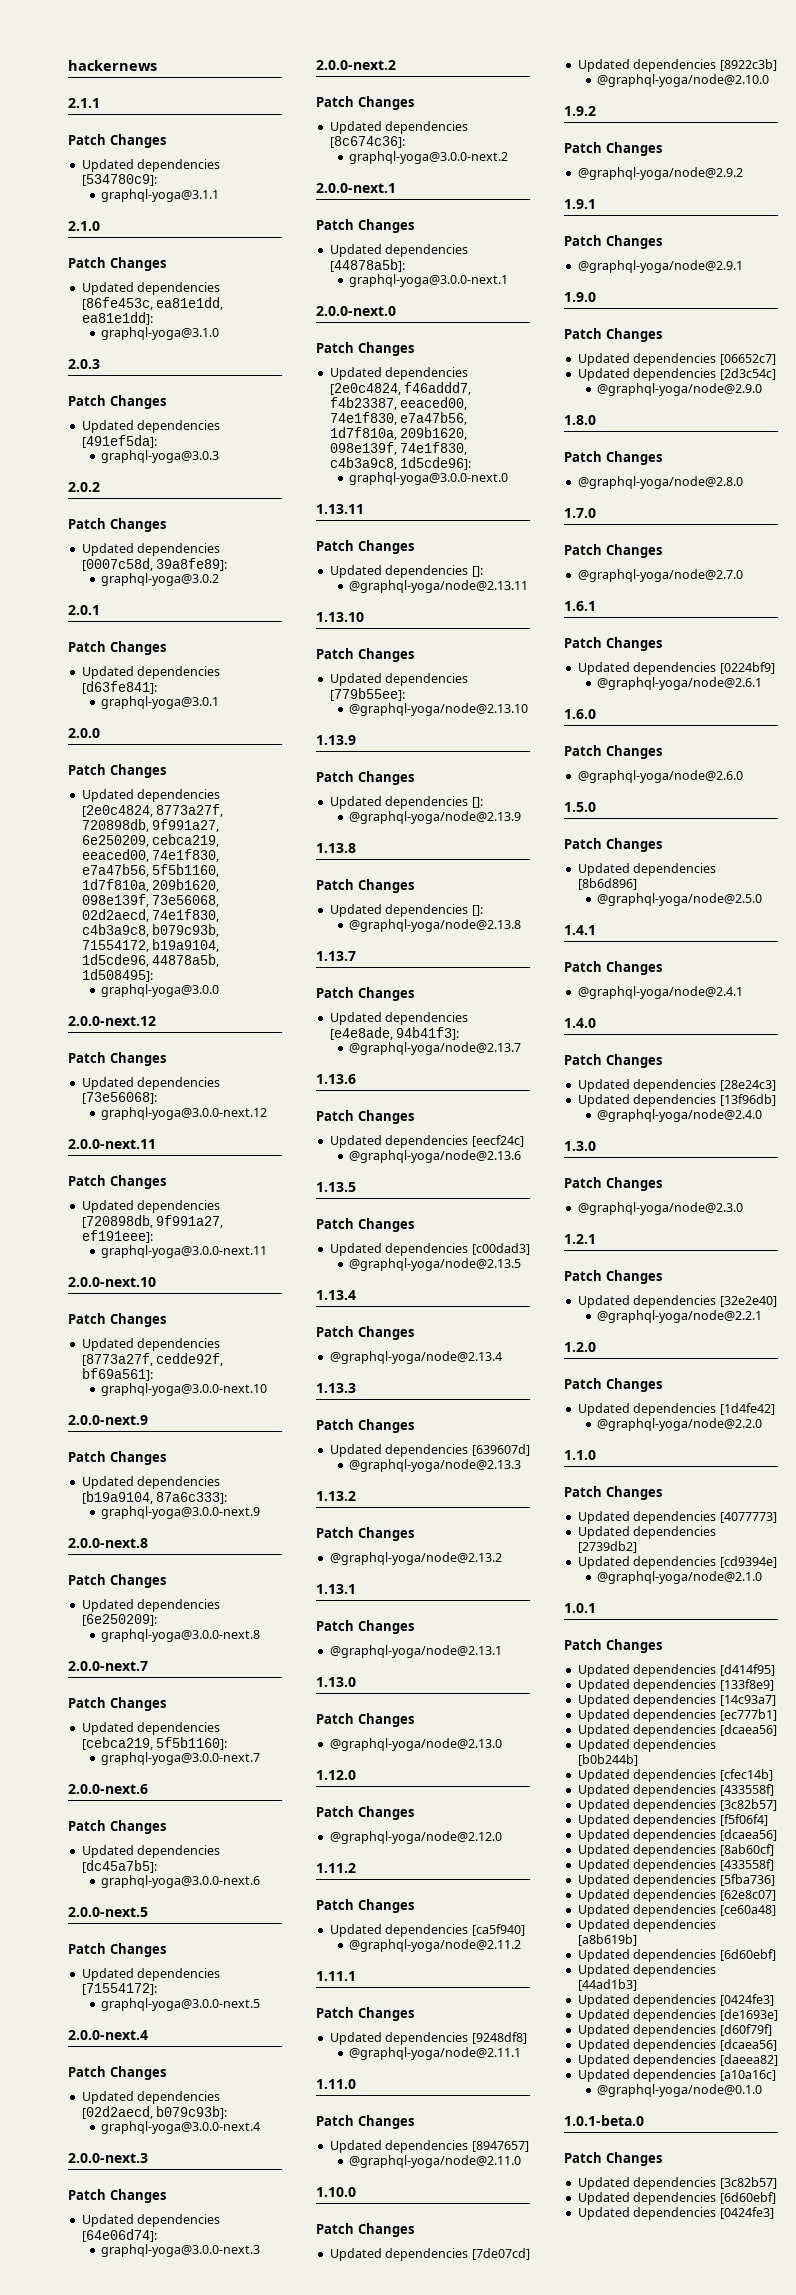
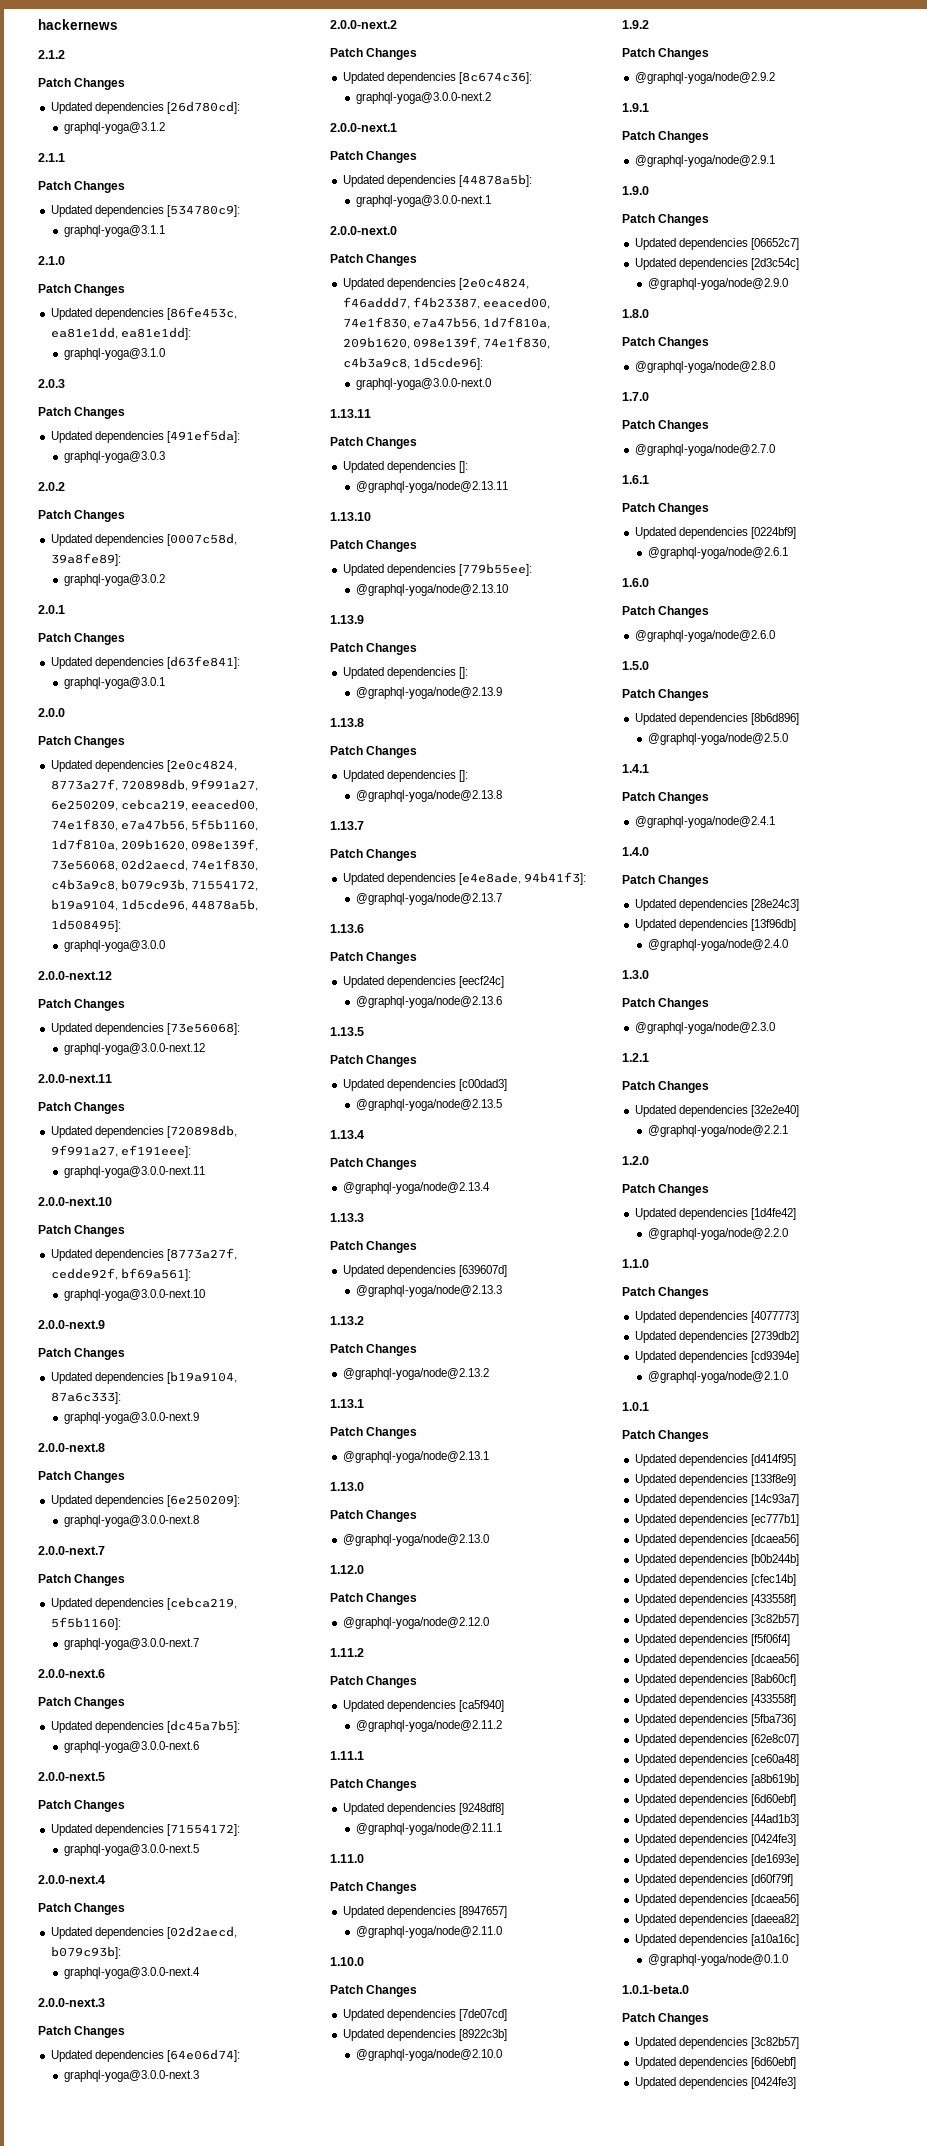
+ 2.1.2
+ Patch Changes
+ Updated dependencies [26d780cd]:
+ graphql-yoga@3.1.2

